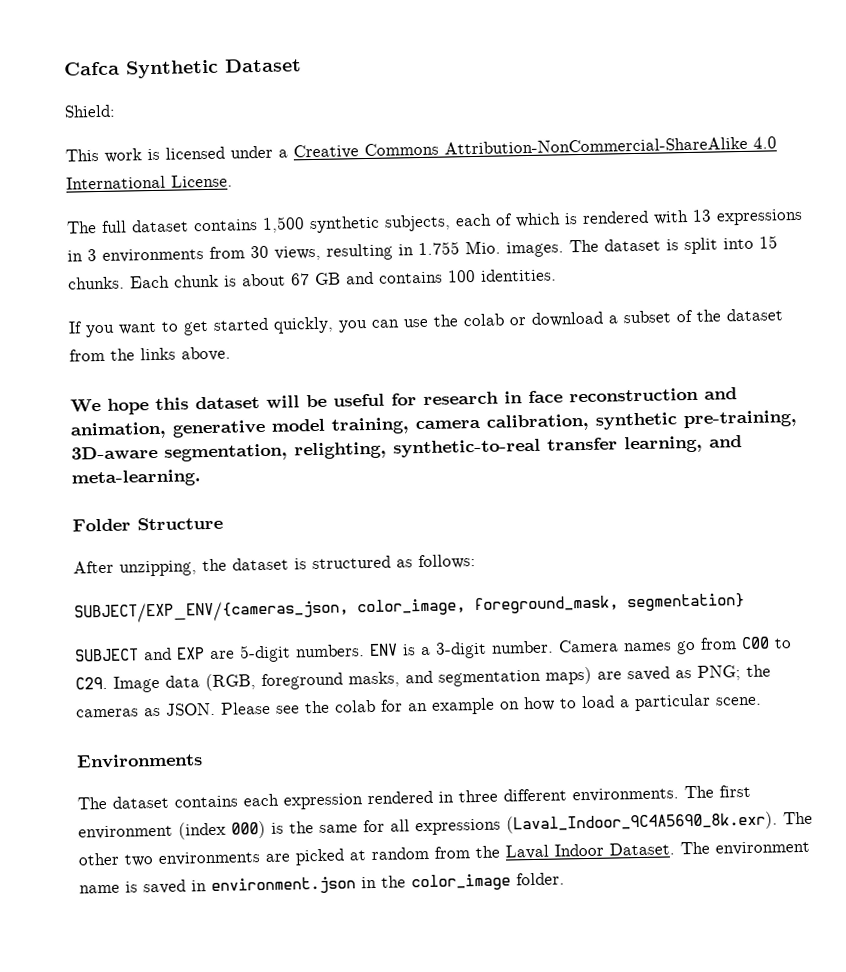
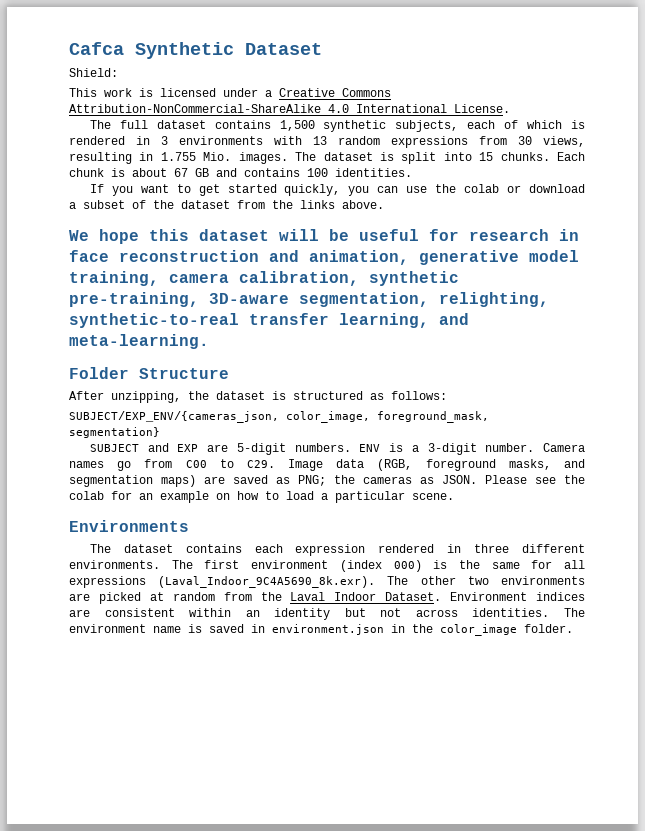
- The full dataset contains 1,500 synthetic subjects, each of which is rendered with 13 expressions in 3 environments from 30 views, resulting in 1.755 Mio. images.
+ The full dataset contains 1,500 synthetic subjects, each of which is rendered in 3 environments with 13 random expressions from 30 views, resulting in 1.755 Mio. images.
+ Environment indices are consistent within an identity but not across identities.

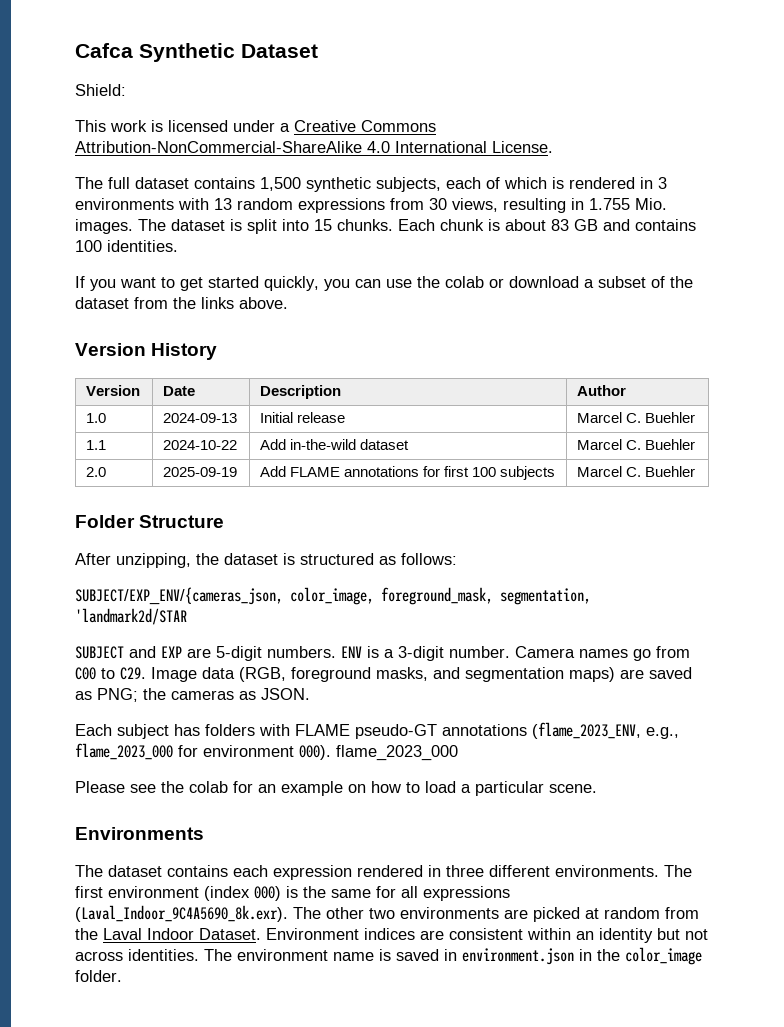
- Each chunk is about 67 GB and contains 100 identities.
+ Each chunk is about 83 GB and contains 100 identities.
- We hope this dataset will be useful for research in face reconstruction and animation, generative model training, camera calibration, synthetic pre-training, 3D-aware segmentation, relighting, synthetic-to-real transfer learning, and meta-learning.
+ Version History
+ Version | Date | Description | Author
+ 1.0 | 2024-09-13 | Initial release | Marcel C. Buehler
+ 1.1 | 2024-10-22 | Add in-the-wild dataset | Marcel C. Buehler
+ 2.0 | 2025-09-19 | Add FLAME annotations for first 100 subjects | Marcel C. Buehler
- SUBJECT/EXP_ENV/{cameras_json, color_image, foreground_mask, segmentation}
+ SUBJECT/EXP_ENV/{cameras_json, color_image, foreground_mask, segmentation, 'landmark2d/STAR
- Camera names go from C00 to C29. Image data (RGB, foreground masks, and segmentation maps) are saved as PNG; the cameras as JSON. Please see the colab for an example on how to load a particular scene.
+ Camera names go from C00 to C29. Image data (RGB, foreground masks, and segmentation maps) are saved as PNG; the cameras as JSON.
+ Each subject has folders with FLAME pseudo-GT annotations (flame_2023_ENV, e.g., flame_2023_000 for environment 000). flame_2023_000
+ Please see the colab for an example on how to load a particular scene.

